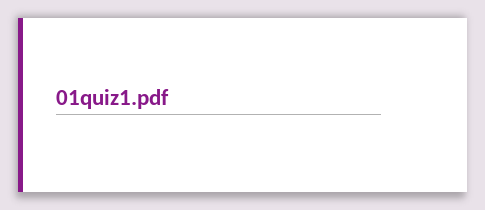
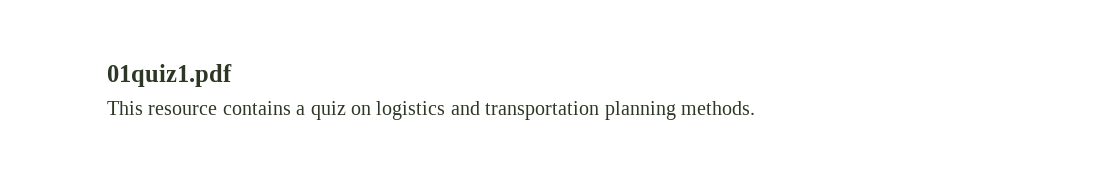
+ This resource contains a quiz on logistics and transportation planning methods.

